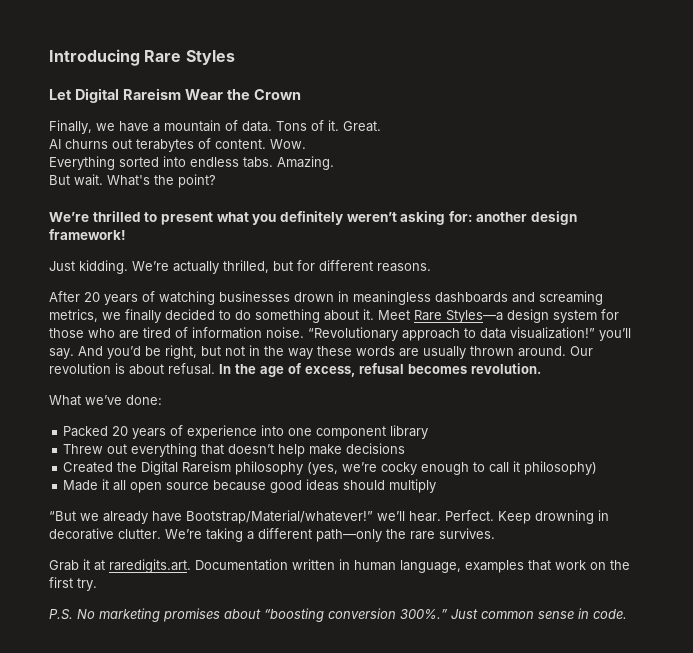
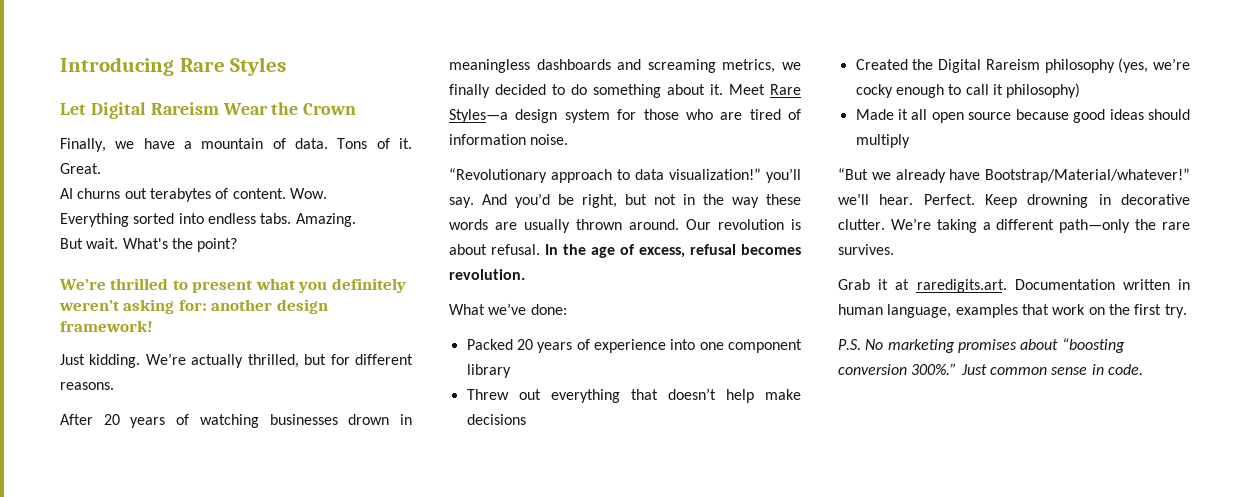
- Meet Rare Styles—a design system for those who are tired of information noise. “Revolutionary approach to data visualization!” you’ll say.
+ Meet Rare Styles—a design system for those who are tired of information noise.
+ “Revolutionary approach to data visualization!” you’ll say.

